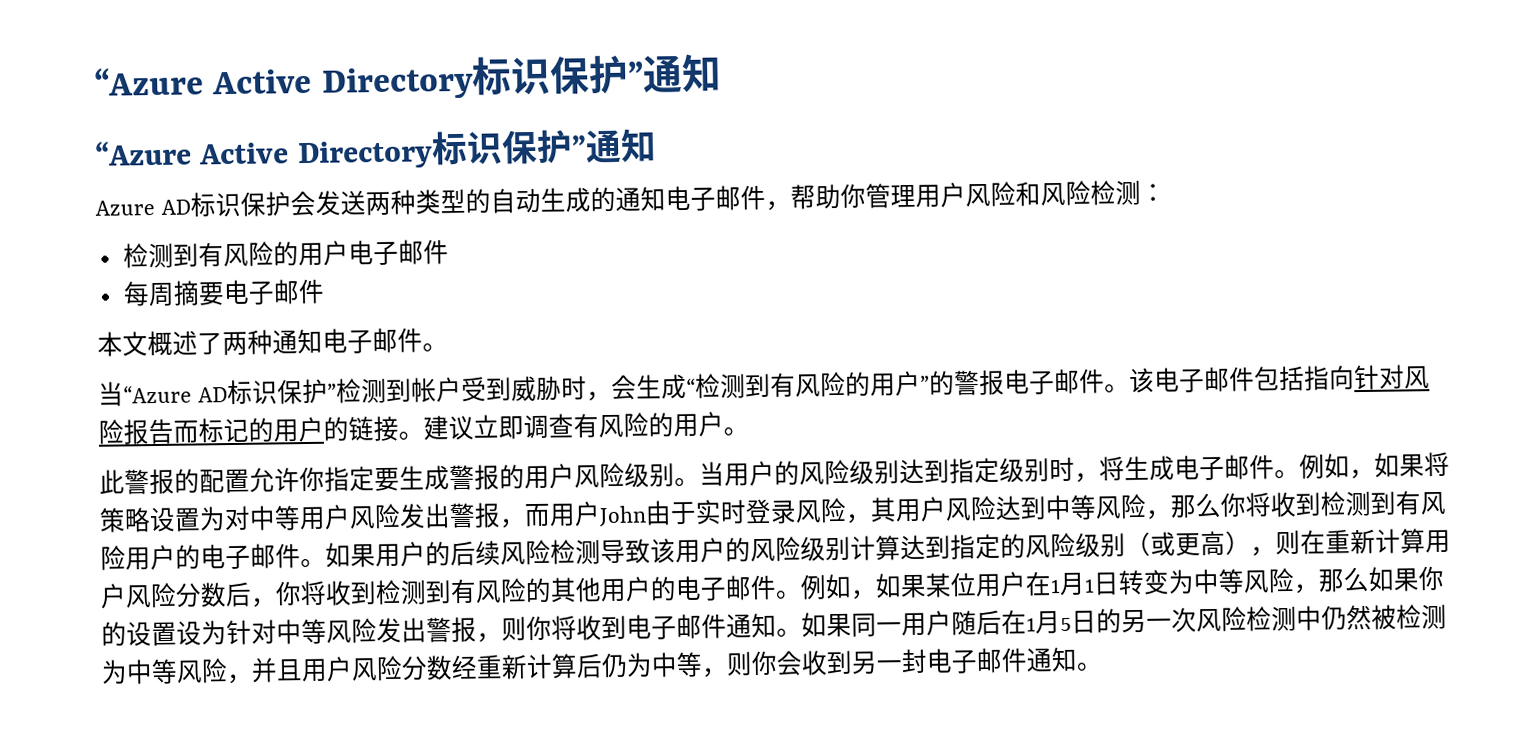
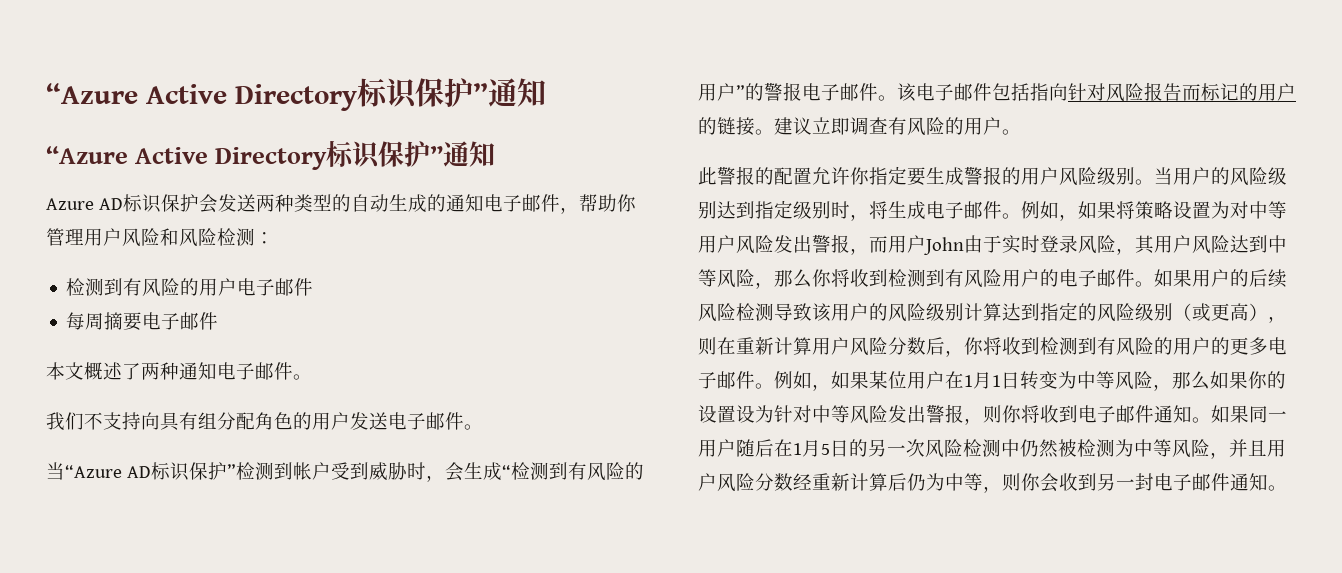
+ 我们不支持向具有组分配角色的用户发送电子邮件。
- 如果用户的后续风险检测导致该用户的风险级别计算达到指定的风险级别（或更高），则在重新计算用户风险分数后，你将收到检测到有风险的其他用户的电子邮件。
+ 如果用户的后续风险检测导致该用户的风险级别计算达到指定的风险级别（或更高），则在重新计算用户风险分数后，你将收到检测到有风险的用户的更多电子邮件。

